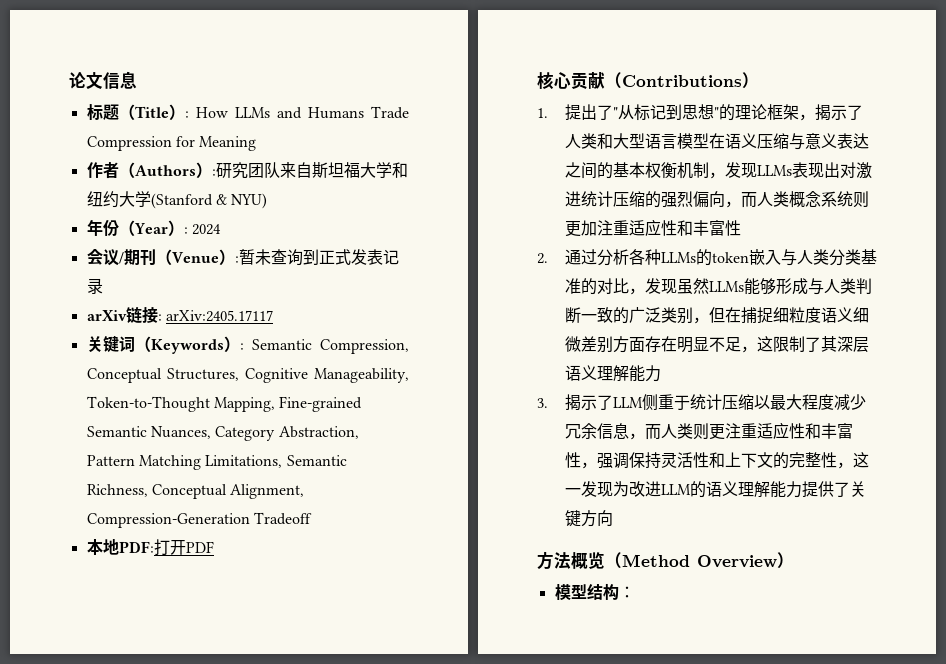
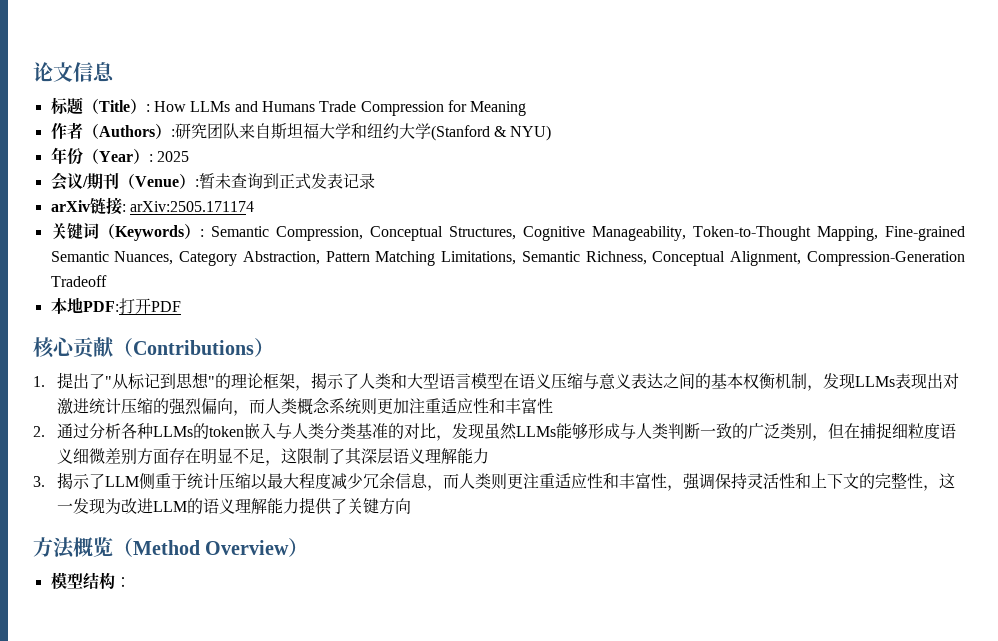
- 年份（Year）: 2024
+ 年份（Year）: 2025
- arXiv链接: arXiv:2405.17117
+ arXiv链接: arXiv:2505.171174

